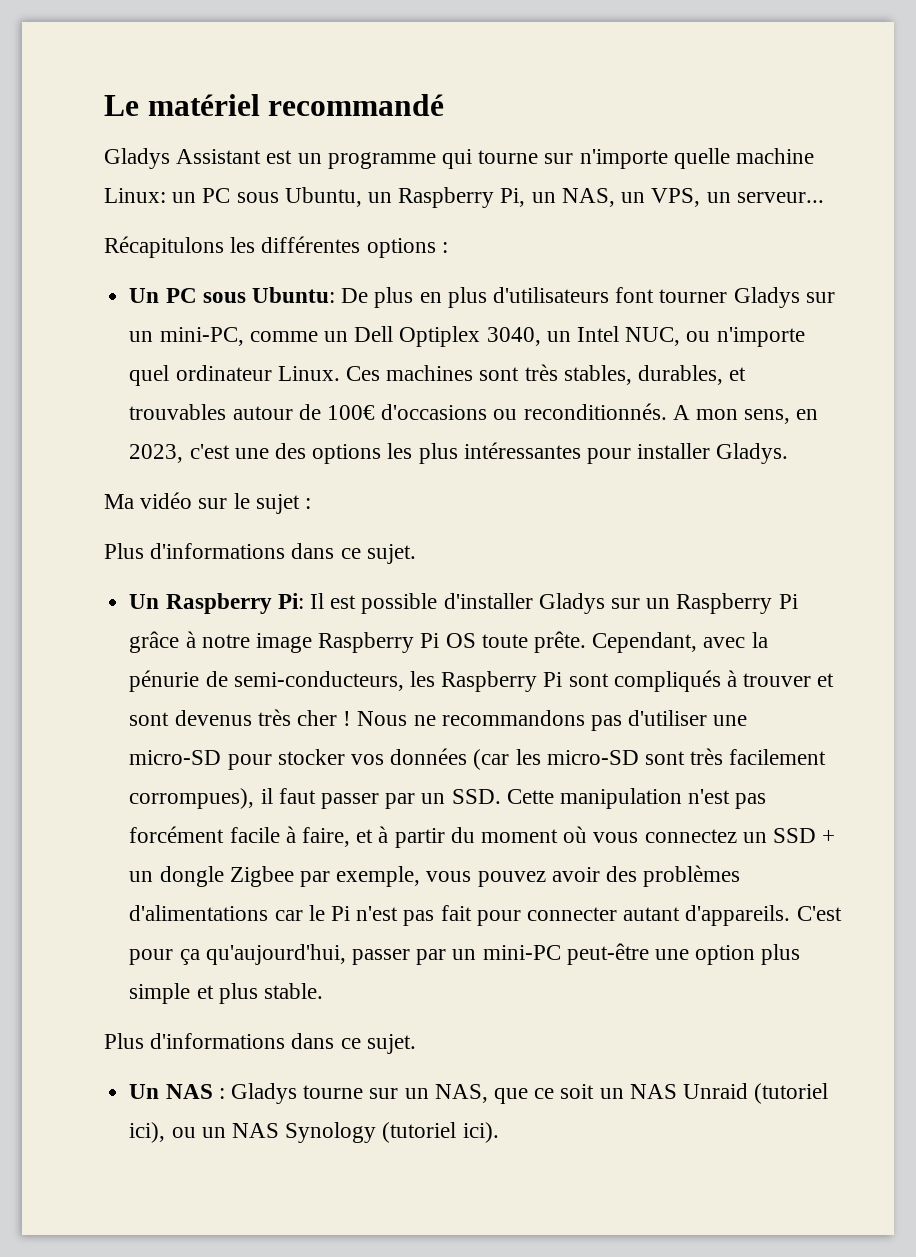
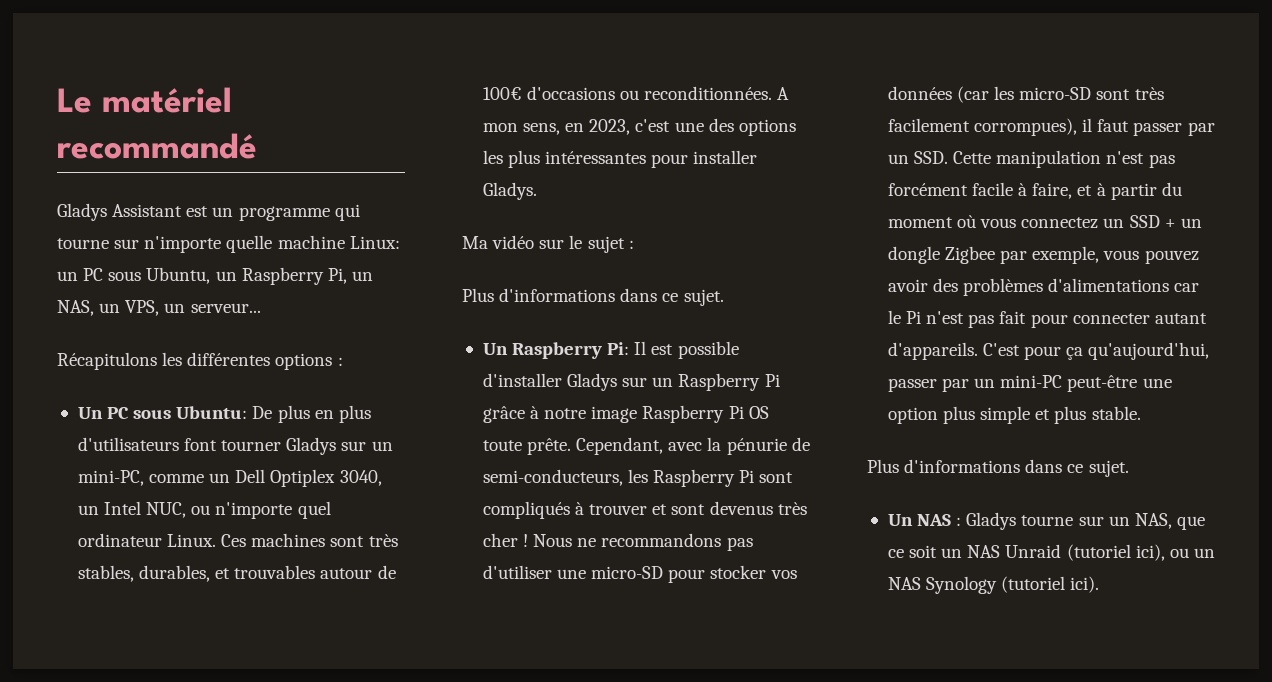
- Ces machines sont très stables, durables, et trouvables autour de 100€ d'occasions ou reconditionnés.
+ Ces machines sont très stables, durables, et trouvables autour de 100€ d'occasions ou reconditionnées.

